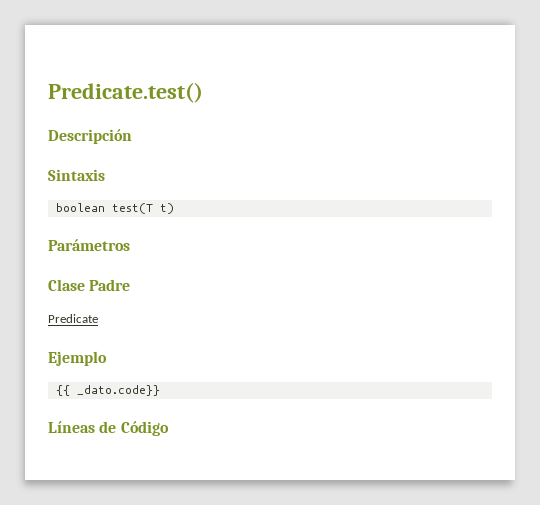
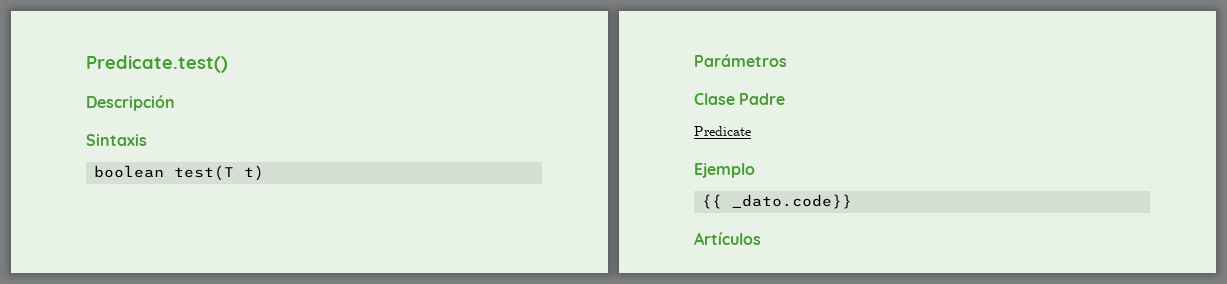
- Líneas de Código
+ Artículos

